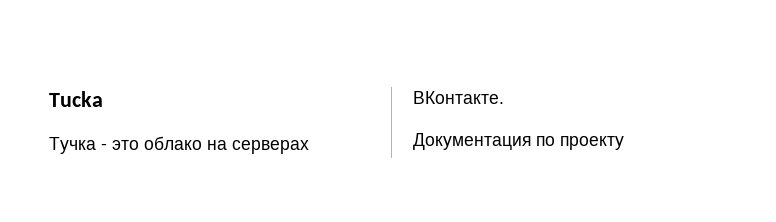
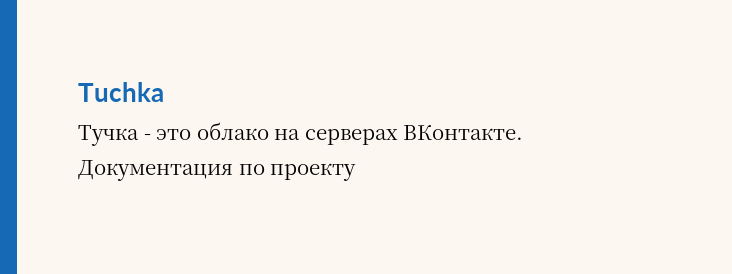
- Tucka
+ Tuchka

